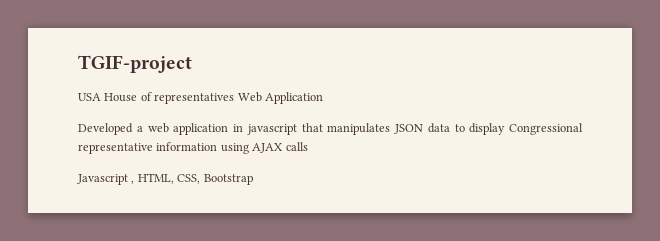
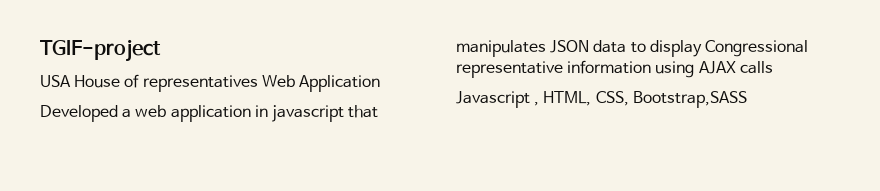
- Javascript , HTML, CSS, Bootstrap
+ Javascript , HTML, CSS, Bootstrap,SASS

